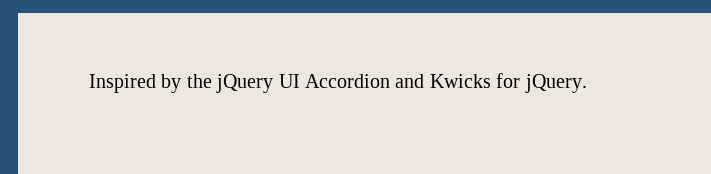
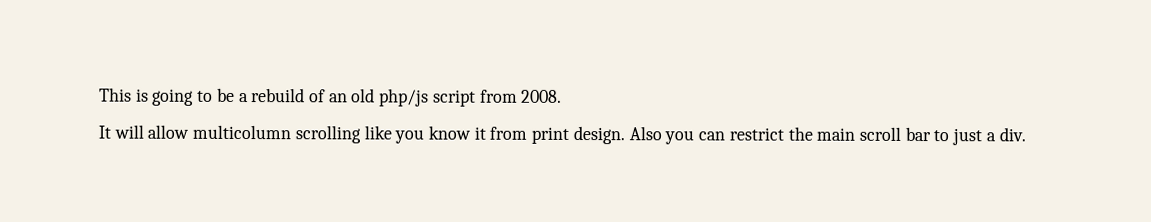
- Inspired by the jQuery UI Accordion and Kwicks for jQuery.
+ This is going to be a rebuild of an old php/js script from 2008.
+ It will allow multicolumn scrolling like you know it from print design. Also you can restrict the main scroll bar to just a div.

